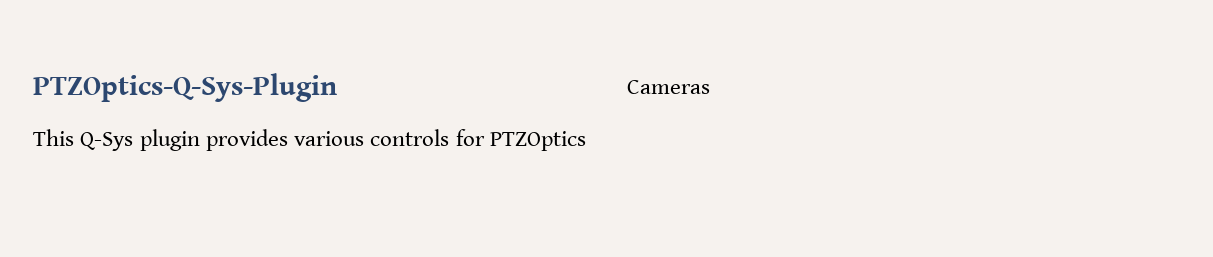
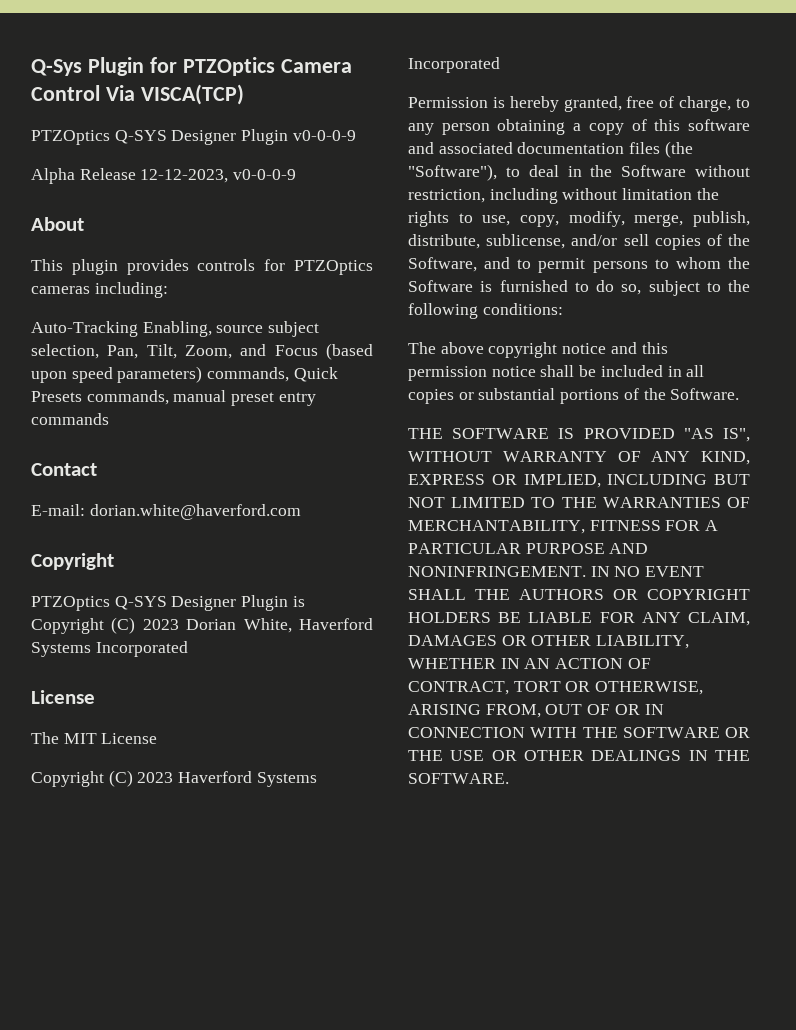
- PTZOptics-Q-Sys-Plugin
+ Q-Sys Plugin for PTZOptics Camera Control Via VISCA(TCP)
+ PTZOptics Q-SYS Designer Plugin v0-0-0-9
+ Alpha Release 12-12-2023, v0-0-0-9
+ About
- This Q-Sys plugin provides various controls for PTZOptics Cameras
+ This plugin provides controls for PTZOptics cameras including:
+ Auto-Tracking Enabling, source subject selection, Pan, Tilt, Zoom, and Focus (based upon speed parameters) commands, Quick Presets commands, manual preset entry commands
+ Contact
+ E-mail: dorian.white@haverford.com
+ Copyright
+ PTZOptics Q-SYS Designer Plugin is Copyright (C) 2023 Dorian White, Haverford Systems Incorporated
+ License
+ The MIT License
+ Copyright (C) 2023 Haverford Systems Incorporated
+ Permission is hereby granted, free of charge, to any person obtaining a copy of this software and associated documentation files (the "Software"), to deal in the Software without restriction, including without limitation the rights to use, copy, modify, merge, publish, distribute, sublicense, and/or sell copies of the Software, and to permit persons to whom the Software is furnished to do so, subject to the following conditions:
+ The above copyright notice and this permission notice shall be included in all copies or substantial portions of the Software.
+ THE SOFTWARE IS PROVIDED "AS IS", WITHOUT WARRANTY OF ANY KIND, EXPRESS OR IMPLIED, INCLUDING BUT NOT LIMITED TO THE WARRANTIES OF MERCHANTABILITY, FITNESS FOR A PARTICULAR PURPOSE AND NONINFRINGEMENT. IN NO EVENT SHALL THE AUTHORS OR COPYRIGHT HOLDERS BE LIABLE FOR ANY CLAIM, DAMAGES OR OTHER LIABILITY, WHETHER IN AN ACTION OF CONTRACT, TORT OR OTHERWISE, ARISING FROM, OUT OF OR IN CONNECTION WITH THE SOFTWARE OR THE USE OR OTHER DEALINGS IN THE SOFTWARE.

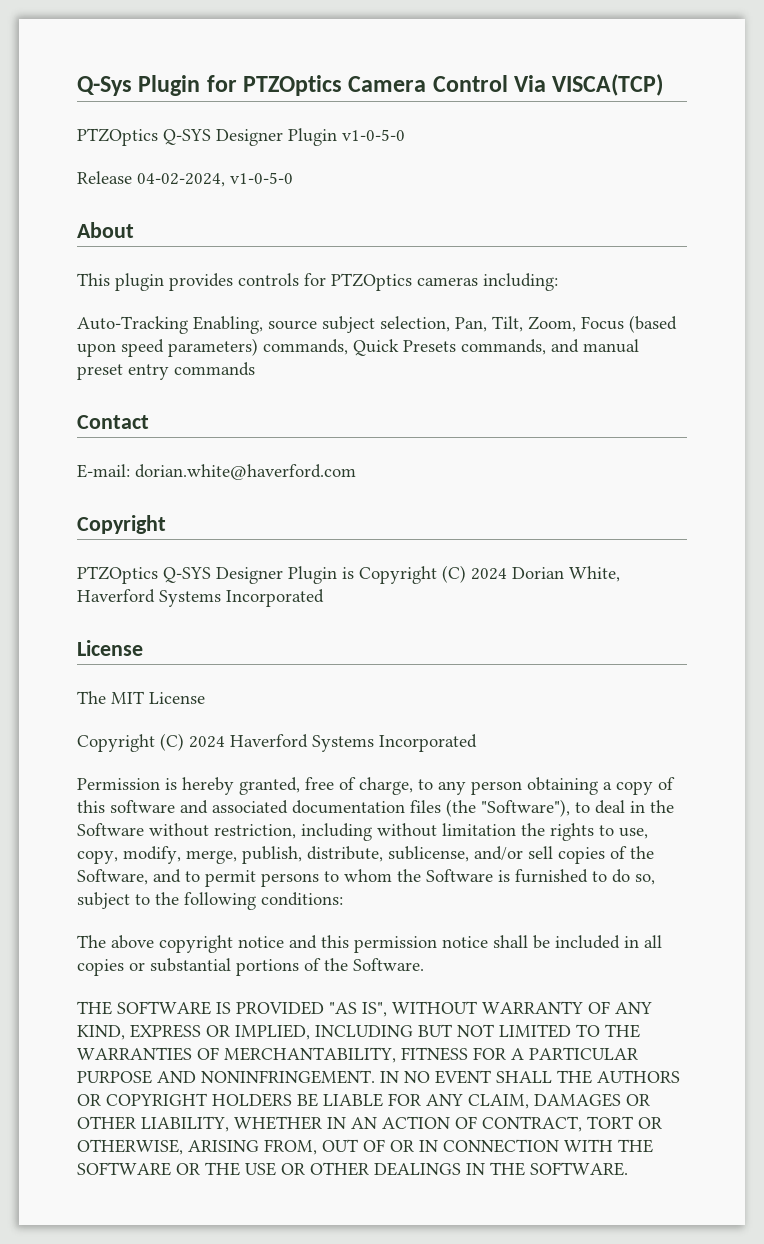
- PTZOptics Q-SYS Designer Plugin v0-0-0-9
- Alpha Release 12-12-2023, v0-0-0-9
+ PTZOptics Q-SYS Designer Plugin v1-0-5-0
+ Release 04-02-2024, v1-0-5-0
- Auto-Tracking Enabling, source subject selection, Pan, Tilt, Zoom, and Focus (based upon speed parameters) commands, Quick Presets commands, manual preset entry commands
+ Auto-Tracking Enabling, source subject selection, Pan, Tilt, Zoom, Focus (based upon speed parameters) commands, Quick Presets commands, and manual preset entry commands
- PTZOptics Q-SYS Designer Plugin is Copyright (C) 2023 Dorian White, Haverford Systems Incorporated
+ PTZOptics Q-SYS Designer Plugin is Copyright (C) 2024 Dorian White, Haverford Systems Incorporated
- Copyright (C) 2023 Haverford Systems Incorporated
+ Copyright (C) 2024 Haverford Systems Incorporated

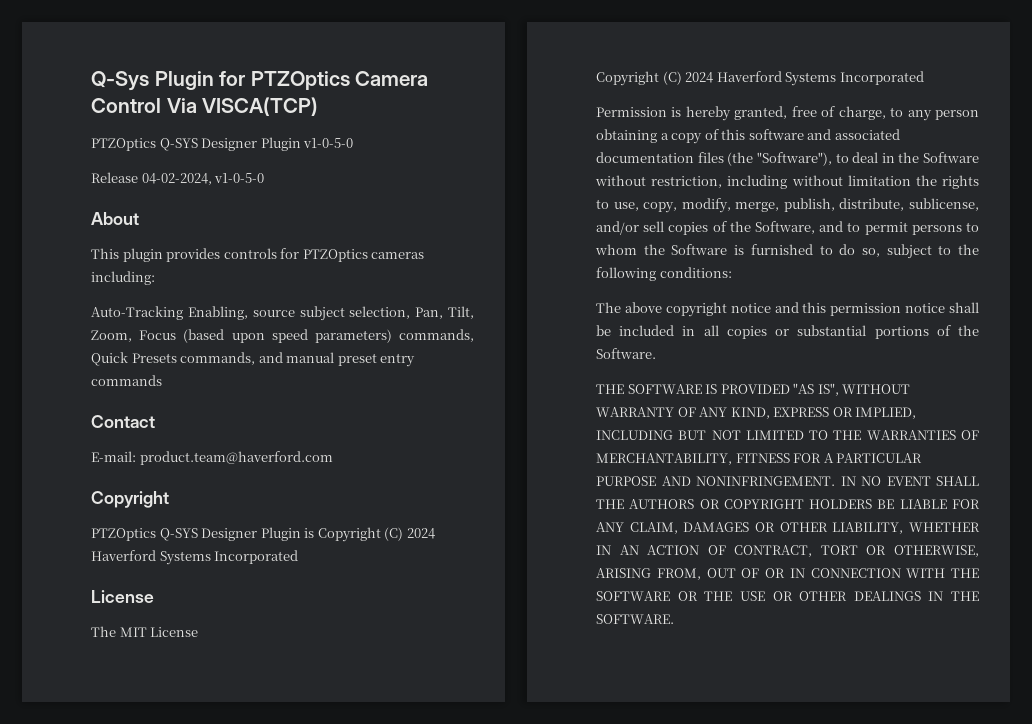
- E-mail: dorian.white@haverford.com
+ E-mail: product.team@haverford.com
- PTZOptics Q-SYS Designer Plugin is Copyright (C) 2024 Dorian White, Haverford Systems Incorporated
+ PTZOptics Q-SYS Designer Plugin is Copyright (C) 2024 Haverford Systems Incorporated

